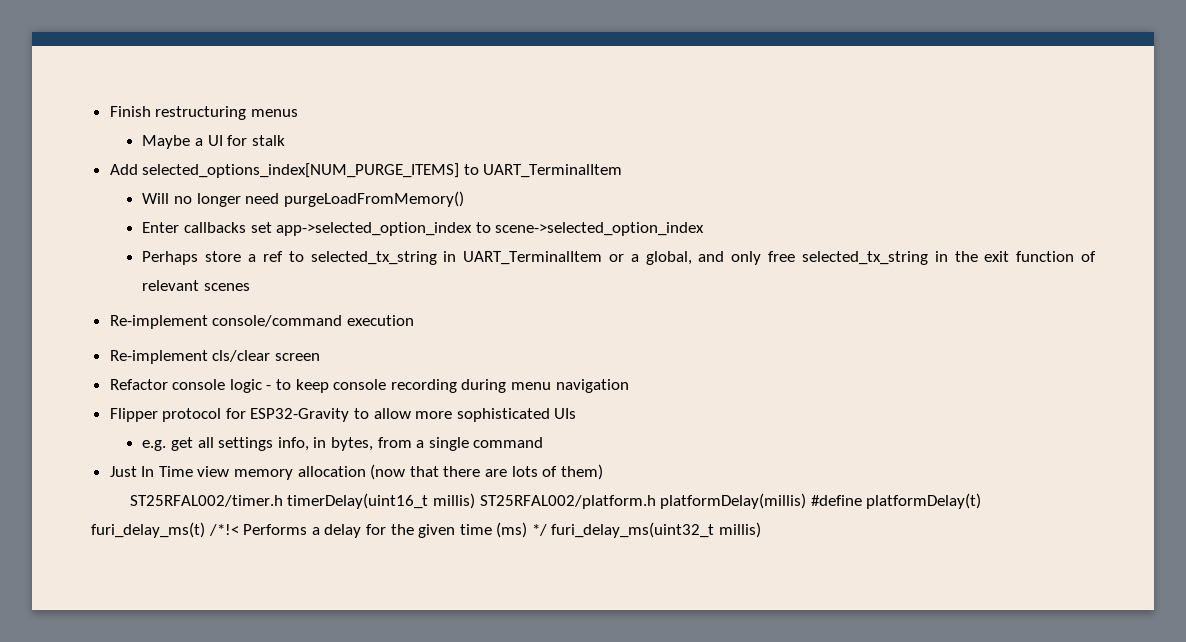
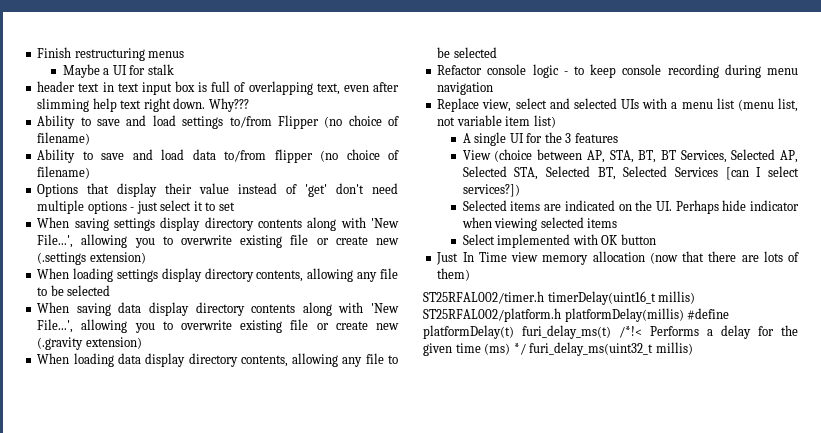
- Add selected_options_index[NUM_PURGE_ITEMS] to UART_TerminalItem
- Will no longer need purgeLoadFromMemory()
- Enter callbacks set app->selected_option_index to scene->selected_option_index
- Perhaps store a ref to selected_tx_string in UART_TerminalItem or a global, and only free selected_tx_string in the exit function of relevant scenes
- Re-implement console/command execution
- Re-implement cls/clear screen
+ header text in text input box is full of overlapping text, even after slimming help text right down. Why???
+ Ability to save and load settings to/from Flipper (no choice of filename)
+ Ability to save and load data to/from flipper (no choice of filename)
+ Options that display their value instead of 'get' don't need multiple options - just select it to set
+ When saving settings display directory contents along with 'New File...', allowing you to overwrite existing file or create new (.settings extension)
+ When loading settings display directory contents, allowing any file to be selected
+ When saving data display directory contents along with 'New File...', allowing you to overwrite existing file or create new (.gravity extension)
+ When loading data display directory contents, allowing any file to be selected
- Flipper protocol for ESP32-Gravity to allow more sophisticated UIs
- e.g. get all settings info, in bytes, from a single command
+ Replace view, select and selected UIs with a menu list (menu list, not variable item list)
+ A single UI for the 3 features
+ View (choice between AP, STA, BT, BT Services, Selected AP, Selected STA, Selected BT, Selected Services [can I select services?])
+ Selected items are indicated on the UI. Perhaps hide indicator when viewing selected items
+ Select implemented with OK button

